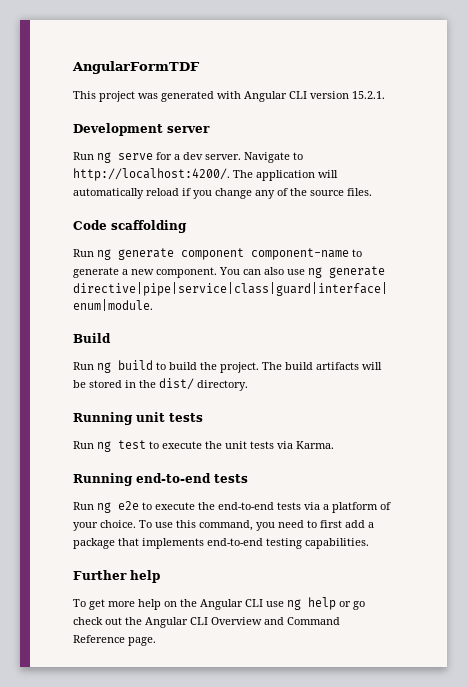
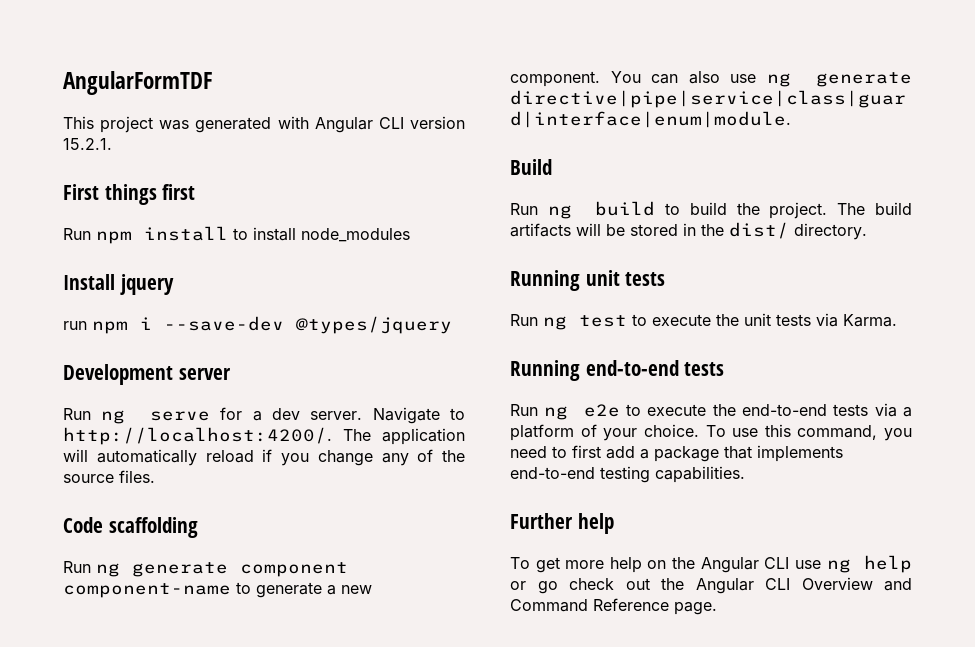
+ First things first
+ Run npm install to install node_modules
+ Install jquery
+ run npm i --save-dev @types/jquery

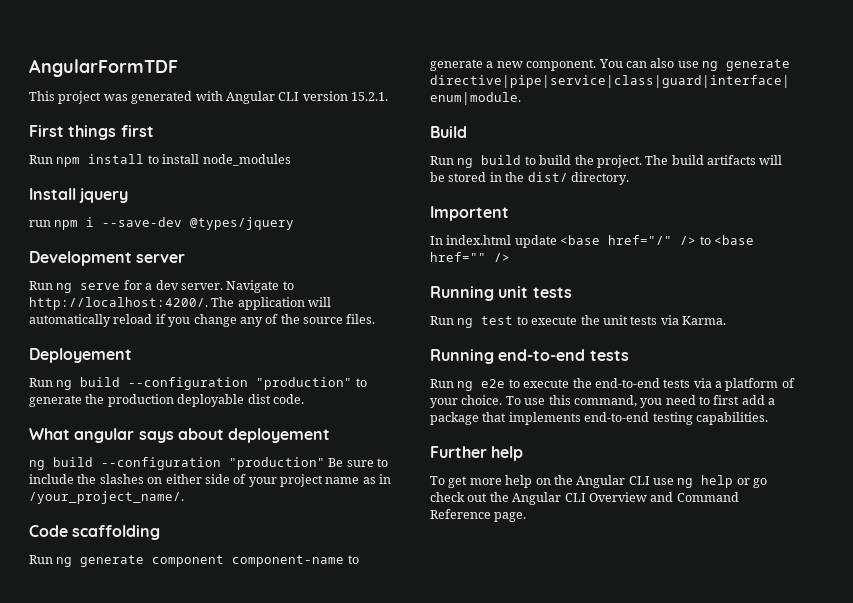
+ Deployement
+ Run ng build --configuration "production" to generate the production deployable dist code.
+ What angular says about deployement
+ ng build --configuration "production" Be sure to include the slashes on either side of your project name as in /your_project_name/.
+ Importent
+ In index.html update <base href="/" /> to <base href="" />

